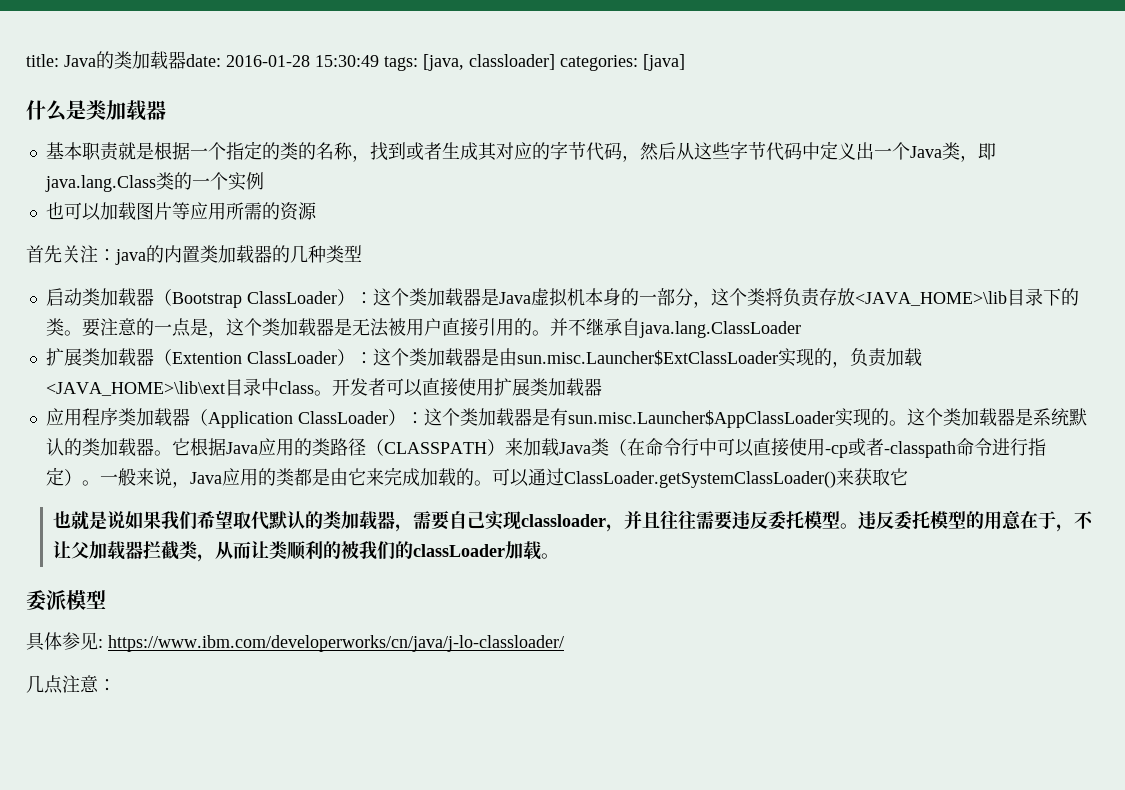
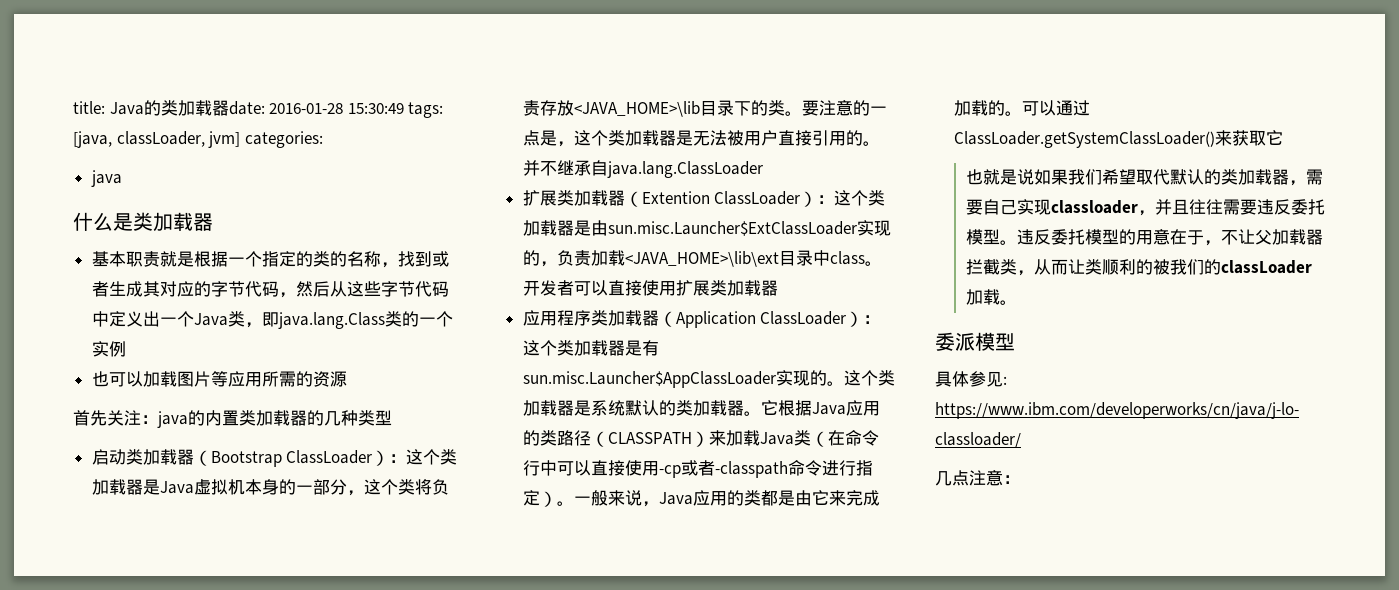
- title: Java的类加载器date: 2016-01-28 15:30:49 tags: [java, classloader] categories: [java]
+ title: Java的类加载器date: 2016-01-28 15:30:49 tags: [java, classLoader, jvm] categories:
+ java

